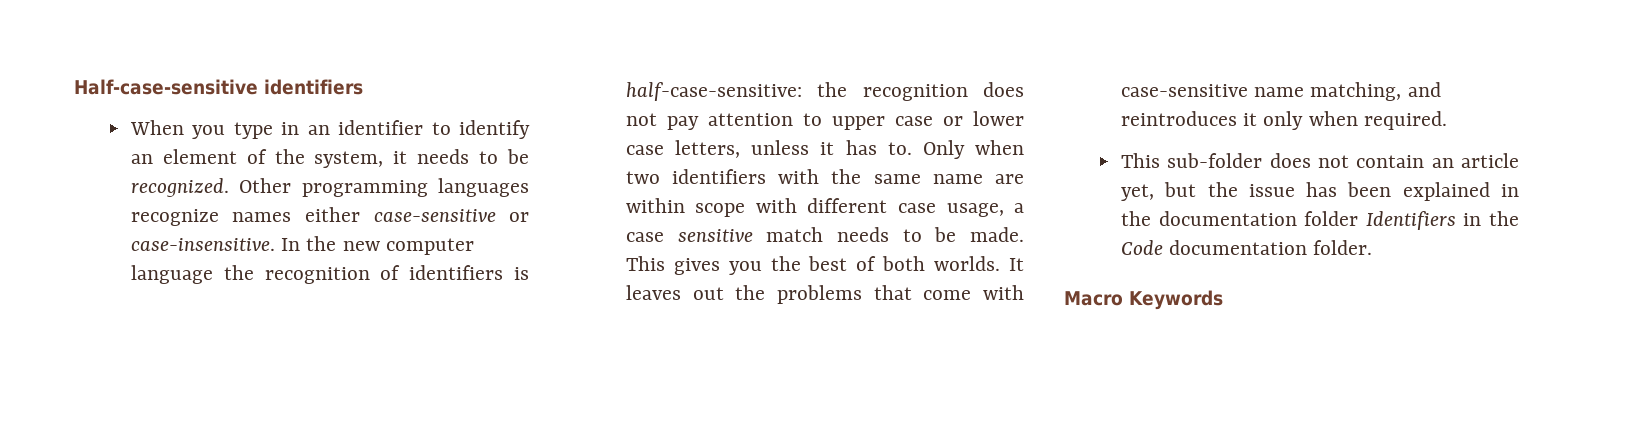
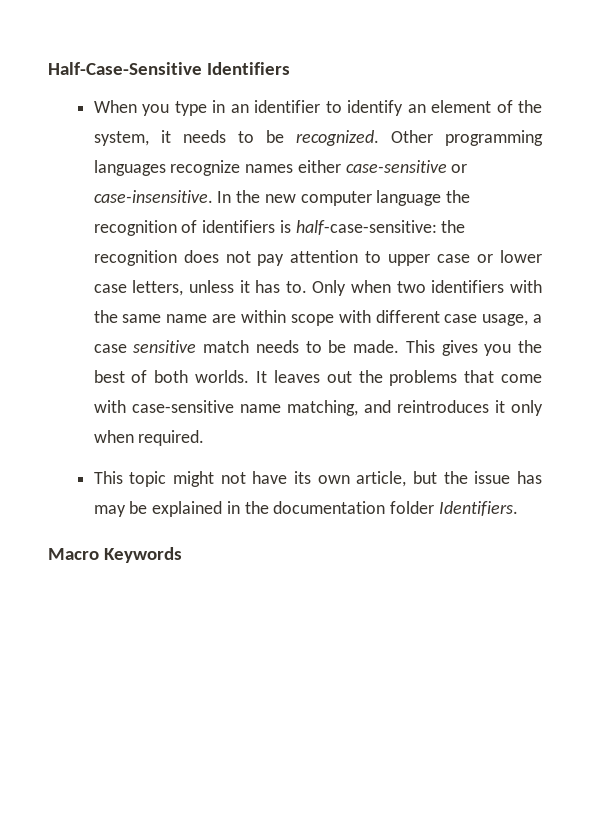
- Half-case-sensitive identifiers
+ Half-Case-Sensitive Identifiers
- This sub-folder does not contain an article yet, but the issue has been explained in the documentation folder Identifiers in the Code documentation folder.
+ This topic might not have its own article, but the issue has may be explained in the documentation folder Identifiers.

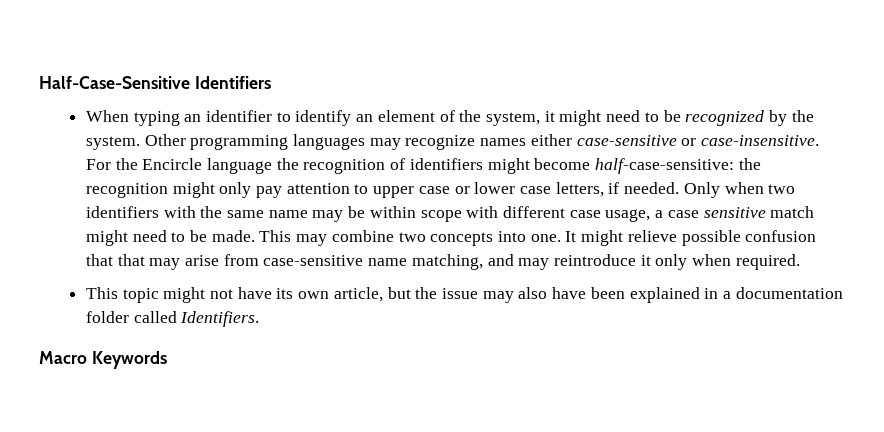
- When you type in an identifier to identify an element of the system, it needs to be recognized.
+ When typing an identifier to identify an element of the system, it might need to be recognized by the system.
- Other programming languages recognize names either case-sensitive or case-insensitive.
+ Other programming languages may recognize names either case-sensitive or case-insensitive.
- In the new computer language the recognition of identifiers is half-case-sensitive: the recognition does not pay attention to upper case or lower case letters, unless it has to.
+ For the Encircle language the recognition of identifiers might become half-case-sensitive: the recognition might only pay attention to upper case or lower case letters, if needed.
- Only when two identifiers with the same name are within scope with different case usage, a case sensitive match needs to be made.
+ Only when two identifiers with the same name may be within scope with different case usage, a case sensitive match might need to be made.
- This gives you the best of both worlds. It leaves out the problems that come with case-sensitive name matching, and reintroduces it only when required.
+ This may combine two concepts into one. It might relieve possible confusion that that may arise from case-sensitive name matching, and may reintroduce it only when required.
- This topic might not have its own article, but the issue has may be explained in the documentation folder Identifiers.
+ This topic might not have its own article, but the issue may also have been explained in a documentation folder called Identifiers.

